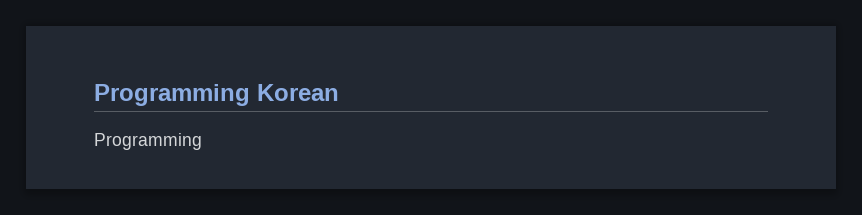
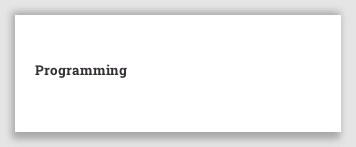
- Programming Korean

